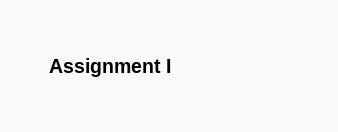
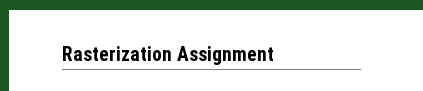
- Assignment I
+ Rasterization Assignment

